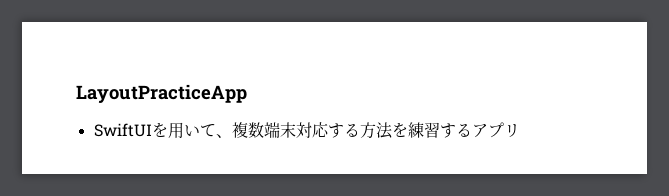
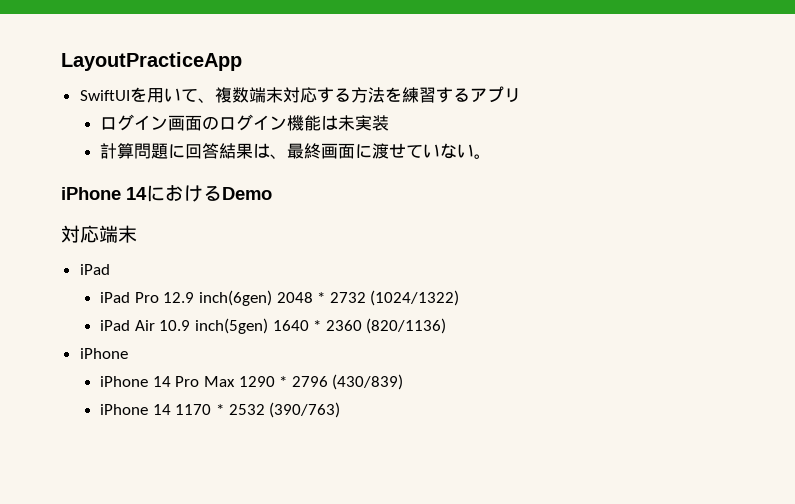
+ ログイン画面のログイン機能は未実装
+ 計算問題に回答結果は、最終画面に渡せていない。
+ iPhone 14におけるDemo
+ 対応端末
+ iPad
+ iPad Pro 12.9 inch(6gen) 2048 * 2732 (1024/1322)
+ iPad Air 10.9 inch(5gen) 1640 * 2360 (820/1136)
+ iPhone
+ iPhone 14 Pro Max 1290 * 2796 (430/839)
+ iPhone 14 1170 * 2532 (390/763)

